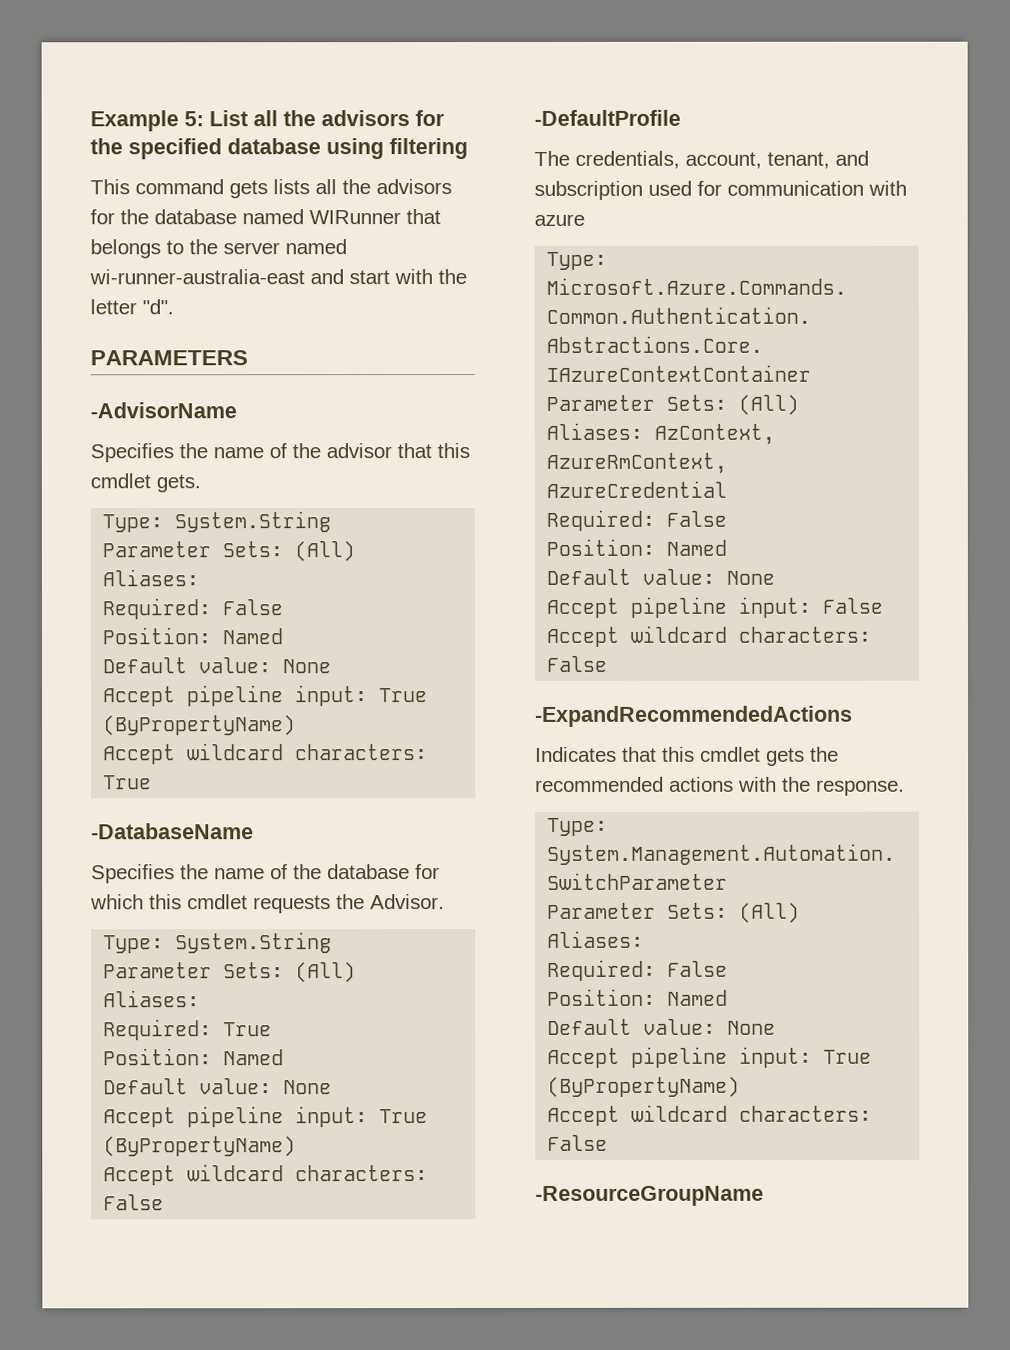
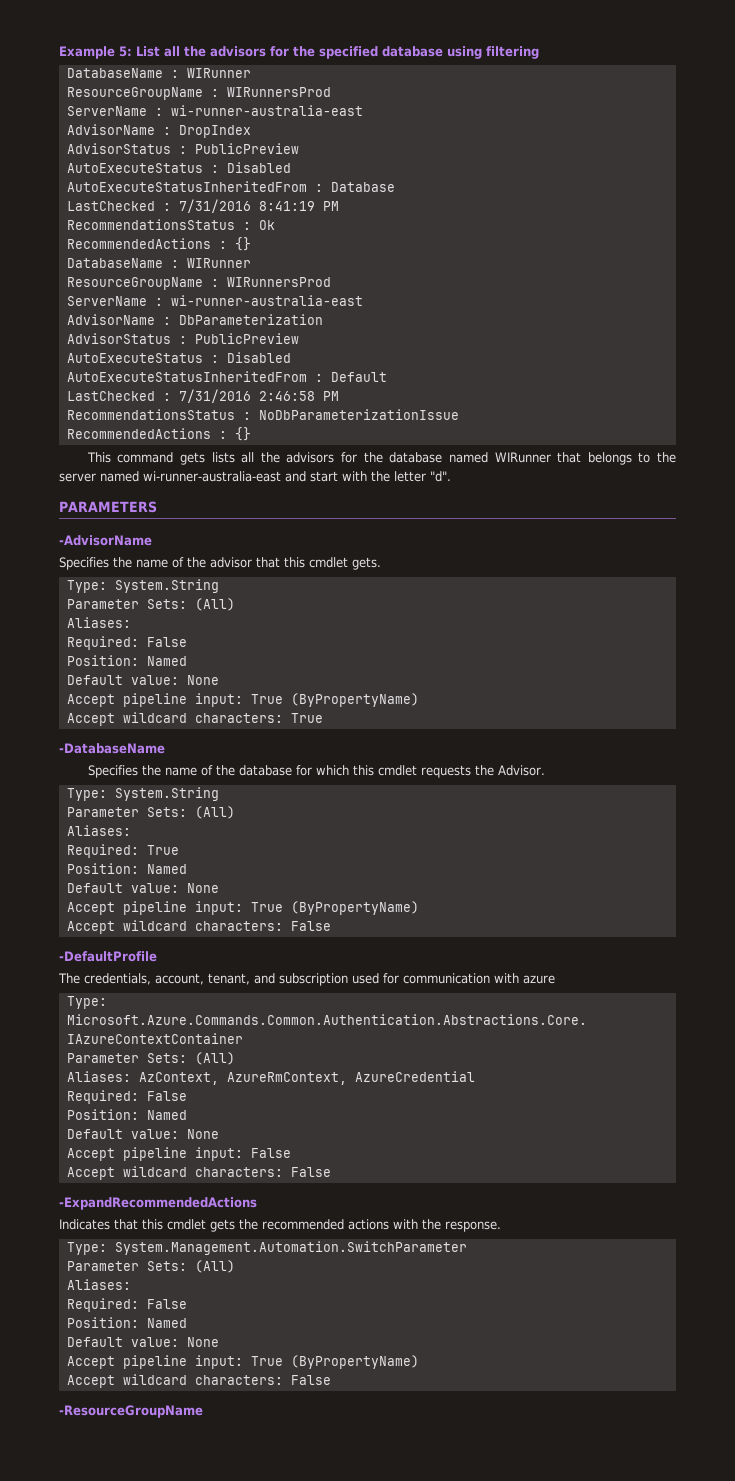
  Example 5: List all the advisors for the specified database using filtering
+ DatabaseName : WIRunner
+ ResourceGroupName : WIRunnersProd
+ ServerName : wi-runner-australia-east
+ AdvisorName : DropIndex
+ AdvisorStatus : PublicPreview
+ AutoExecuteStatus : Disabled
+ AutoExecuteStatusInheritedFrom : Database
+ LastChecked : 7/31/2016 8:41:19 PM
+ RecommendationsStatus : Ok
+ RecommendedActions : {}
+ DatabaseName : WIRunner
+ ResourceGroupName : WIRunnersProd
+ ServerName : wi-runner-australia-east
+ AdvisorName : DbParameterization
+ AdvisorStatus : PublicPreview
+ AutoExecuteStatus : Disabled
+ AutoExecuteStatusInheritedFrom : Default
+ LastChecked : 7/31/2016 2:46:58 PM
+ RecommendationsStatus : NoDbParameterizationIssue
+ RecommendedActions : {}

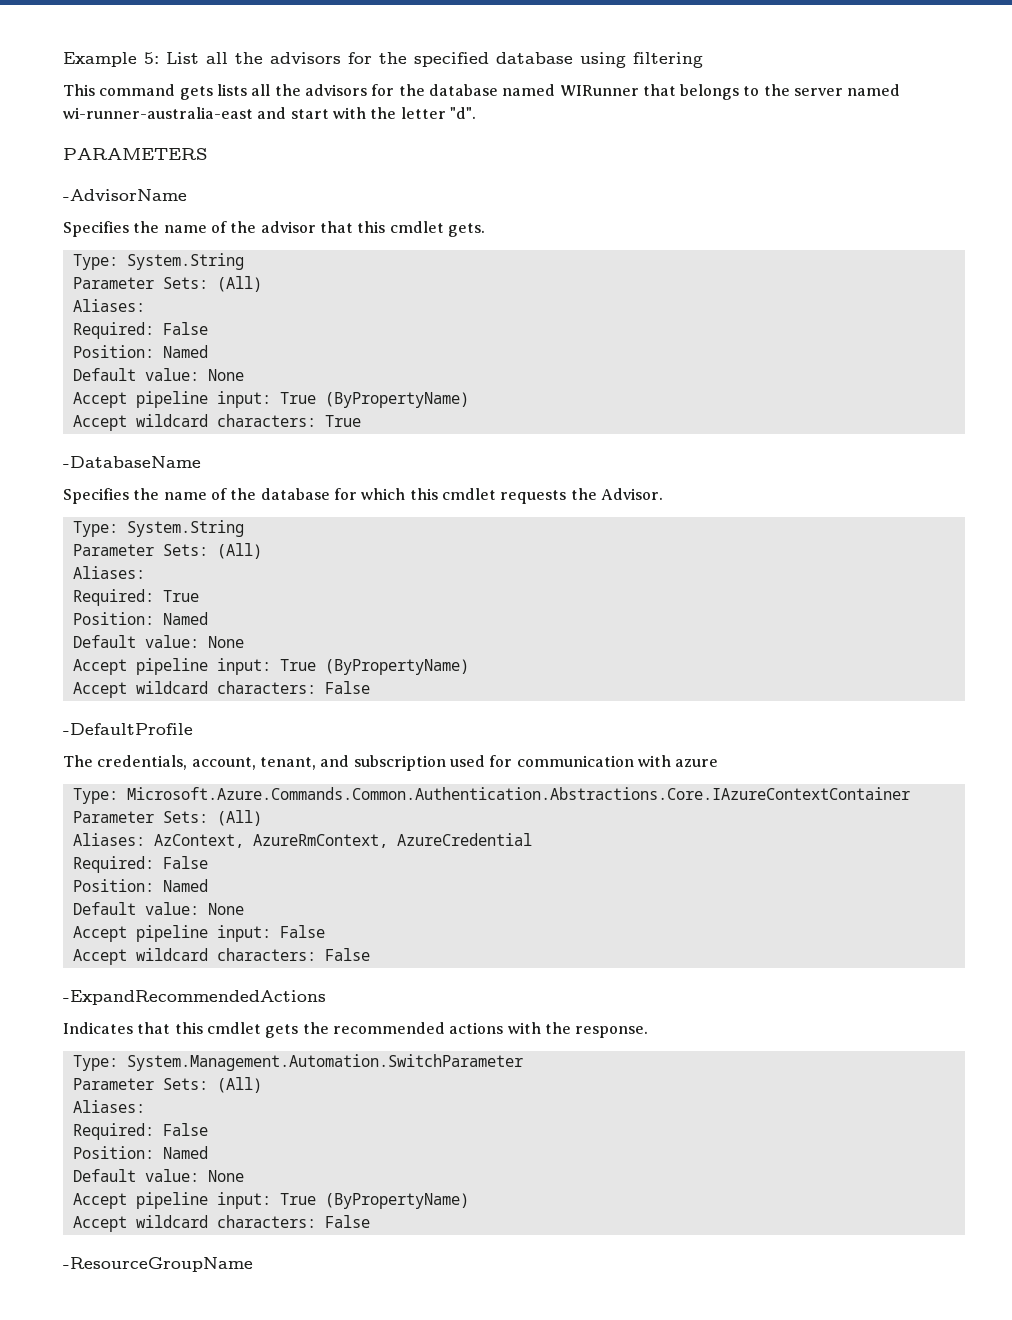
  Example 5: List all the advisors for the specified database using filtering
- DatabaseName : WIRunner
- ResourceGroupName : WIRunnersProd
- ServerName : wi-runner-australia-east
- AdvisorName : DropIndex
- AdvisorStatus : PublicPreview
- AutoExecuteStatus : Disabled
- AutoExecuteStatusInheritedFrom : Database
- LastChecked : 7/31/2016 8:41:19 PM
- RecommendationsStatus : Ok
- RecommendedActions : {}
- DatabaseName : WIRunner
- ResourceGroupName : WIRunnersProd
- ServerName : wi-runner-australia-east
- AdvisorName : DbParameterization
- AdvisorStatus : PublicPreview
- AutoExecuteStatus : Disabled
- AutoExecuteStatusInheritedFrom : Default
- LastChecked : 7/31/2016 2:46:58 PM
- RecommendationsStatus : NoDbParameterizationIssue
- RecommendedActions : {}

